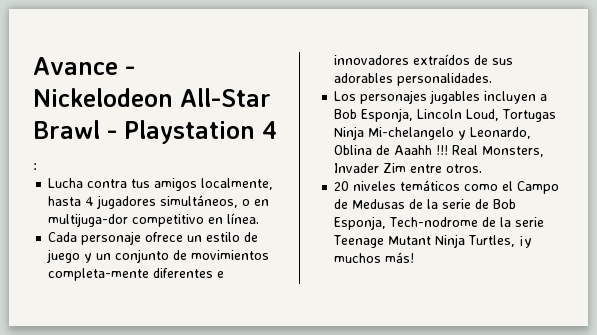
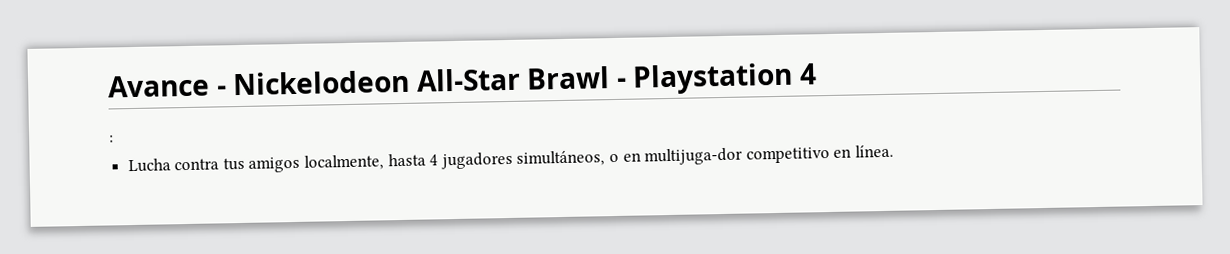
- Cada personaje ofrece un estilo de juego y un conjunto de movimientos completa-mente diferentes e innovadores extraídos de sus adorables personalidades.
- Los personajes jugables incluyen a Bob Esponja, Lincoln Loud, Tortugas Ninja Mi-chelangelo y Leonardo, Oblina de Aaahh !!! Real Monsters, Invader Zim entre otros.
- 20 niveles temáticos como el Campo de Medusas de la serie de Bob Esponja, Tech-nodrome de la serie Teenage Mutant Ninja Turtles, ¡y muchos más!

